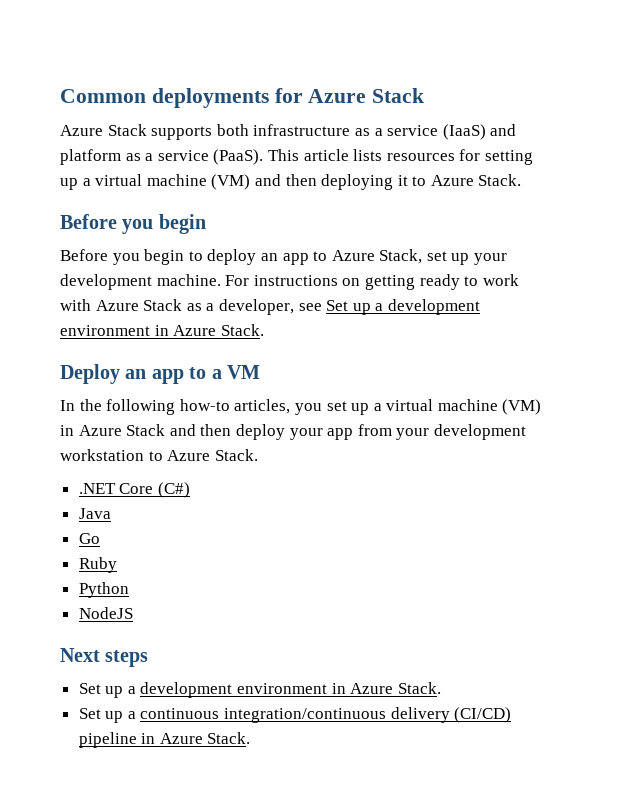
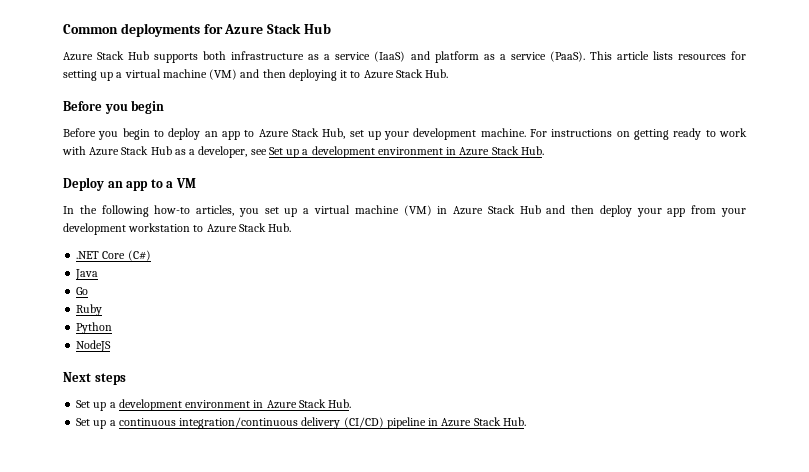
- Common deployments for Azure Stack
- Azure Stack supports both infrastructure as a service (IaaS) and platform as a service (PaaS).
+ Common deployments for Azure Stack Hub
+ Azure Stack Hub supports both infrastructure as a service (IaaS) and platform as a service (PaaS).
- This article lists resources for setting up a virtual machine (VM) and then deploying it to Azure Stack.
+ This article lists resources for setting up a virtual machine (VM) and then deploying it to Azure Stack Hub.
- Before you begin to deploy an app to Azure Stack, set up your development machine.
+ Before you begin to deploy an app to Azure Stack Hub, set up your development machine.
- For instructions on getting ready to work with Azure Stack as a developer, see Set up a development environment in Azure Stack.
+ For instructions on getting ready to work with Azure Stack Hub as a developer, see Set up a development environment in Azure Stack Hub.
- In the following how-to articles, you set up a virtual machine (VM) in Azure Stack and then deploy your app from your development workstation to Azure Stack.
+ In the following how-to articles, you set up a virtual machine (VM) in Azure Stack Hub and then deploy your app from your development workstation to Azure Stack Hub.
  Next steps
- Set up a development environment in Azure Stack.
+ Set up a development environment in Azure Stack Hub.
- Set up a continuous integration/continuous delivery (CI/CD) pipeline in Azure Stack.
+ Set up a continuous integration/continuous delivery (CI/CD) pipeline in Azure Stack Hub.

